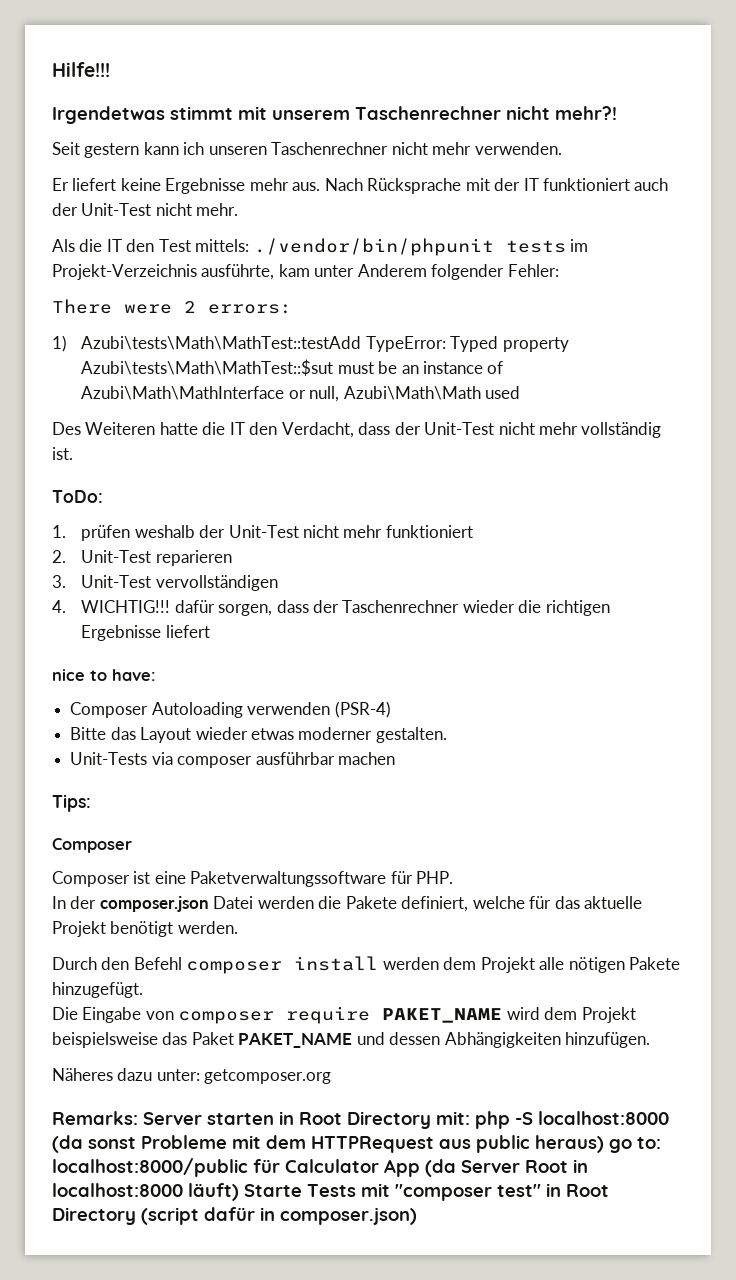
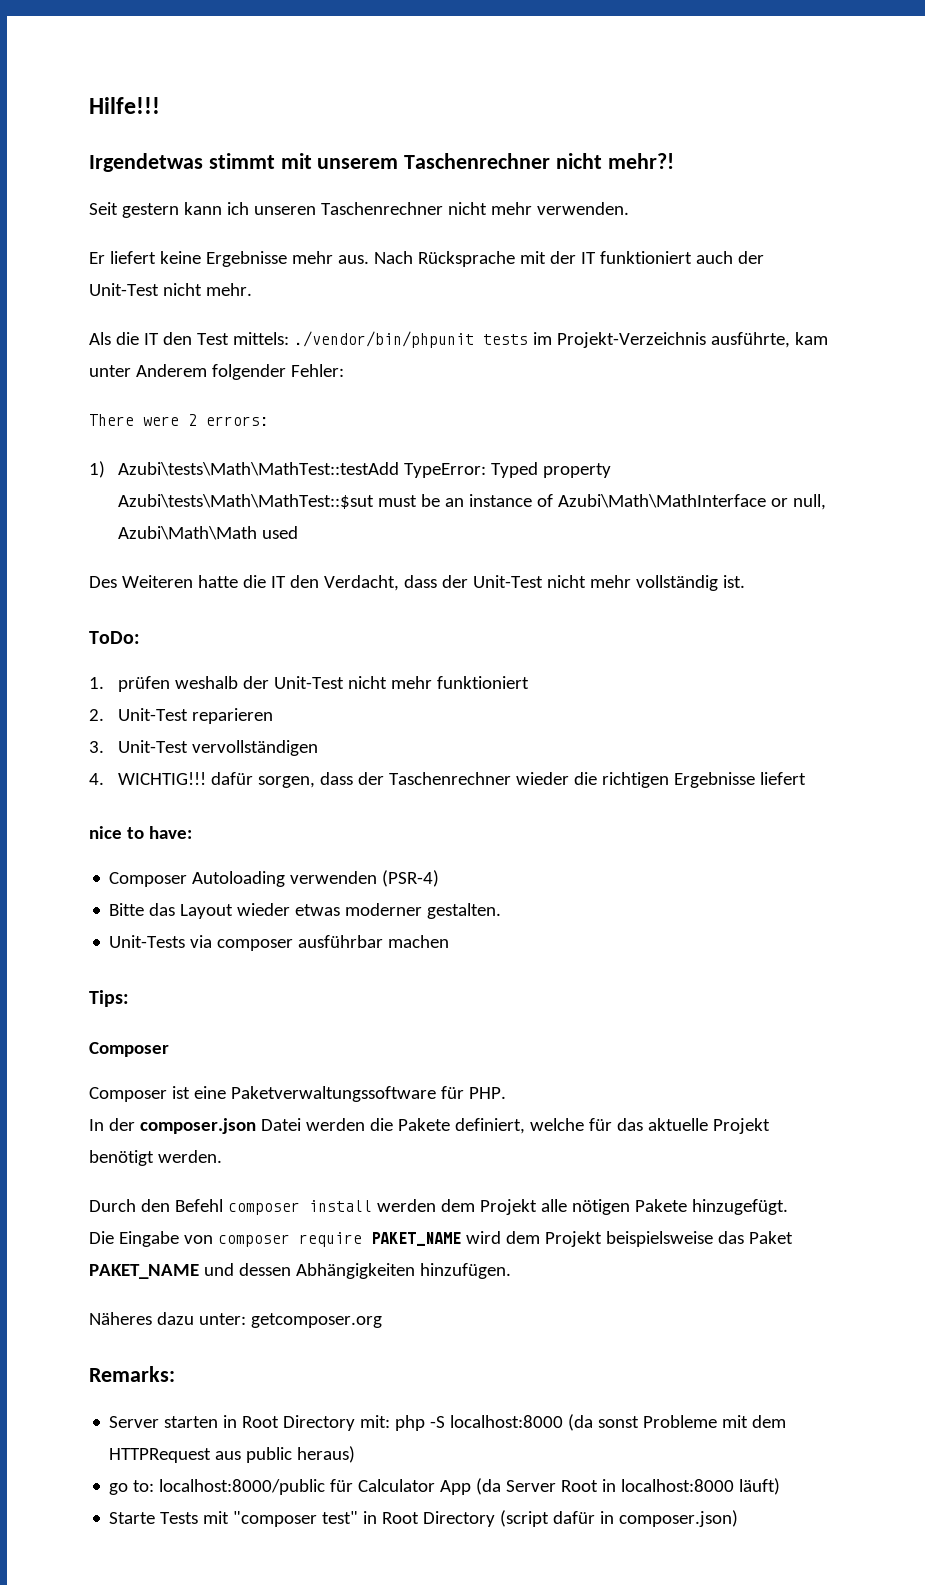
- Remarks: Server starten in Root Directory mit: php -S localhost:8000 (da sonst Probleme mit dem HTTPRequest aus public heraus) go to: localhost:8000/public für Calculator App (da Server Root in localhost:8000 läuft) Starte Tests mit "composer test" in Root Directory (script dafür in composer.json)
+ Remarks:
+ Server starten in Root Directory mit: php -S localhost:8000 (da sonst Probleme mit dem HTTPRequest aus public heraus)
+ go to: localhost:8000/public für Calculator App (da Server Root in localhost:8000 läuft)
+ Starte Tests mit "composer test" in Root Directory (script dafür in composer.json)

